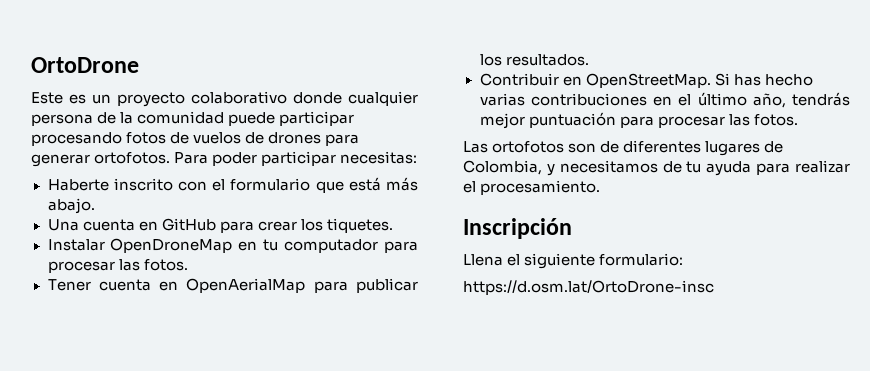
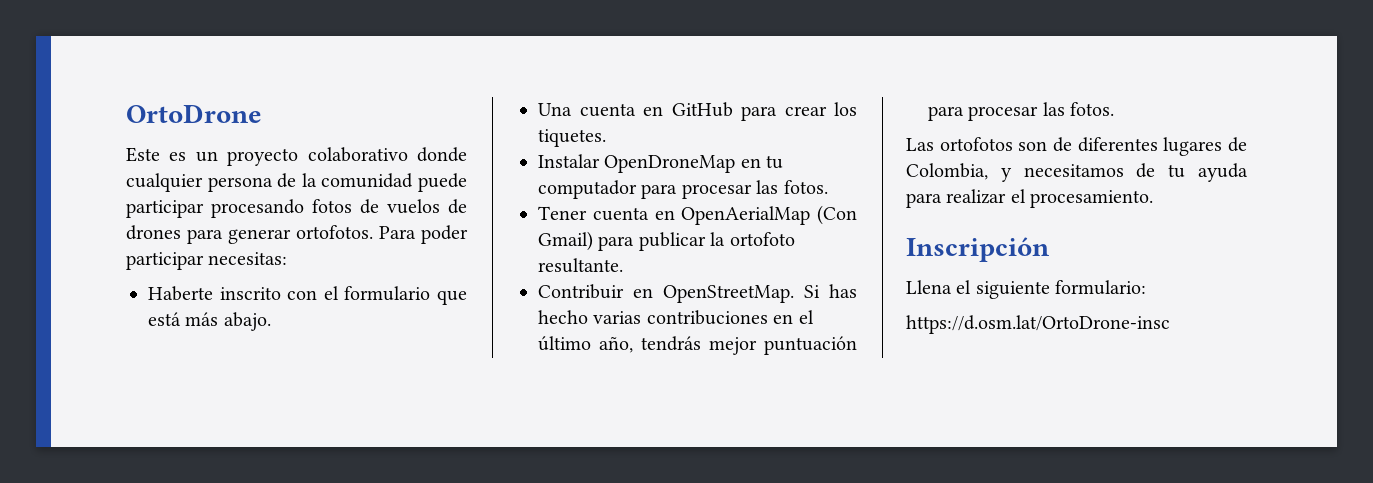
- Tener cuenta en OpenAerialMap para publicar los resultados.
+ Tener cuenta en OpenAerialMap (Con Gmail) para publicar la ortofoto resultante.

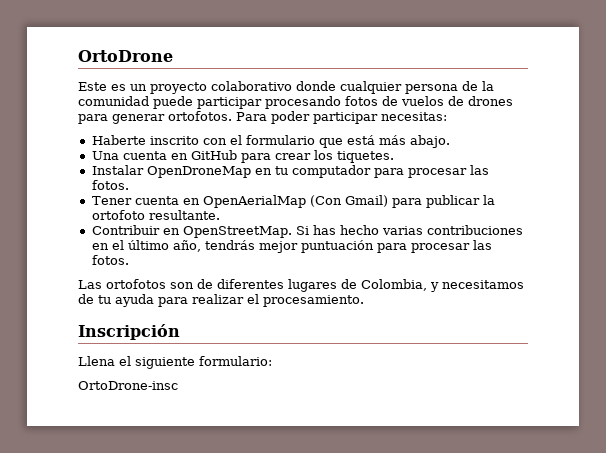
- https://d.osm.lat/OrtoDrone-insc
+ OrtoDrone-insc

